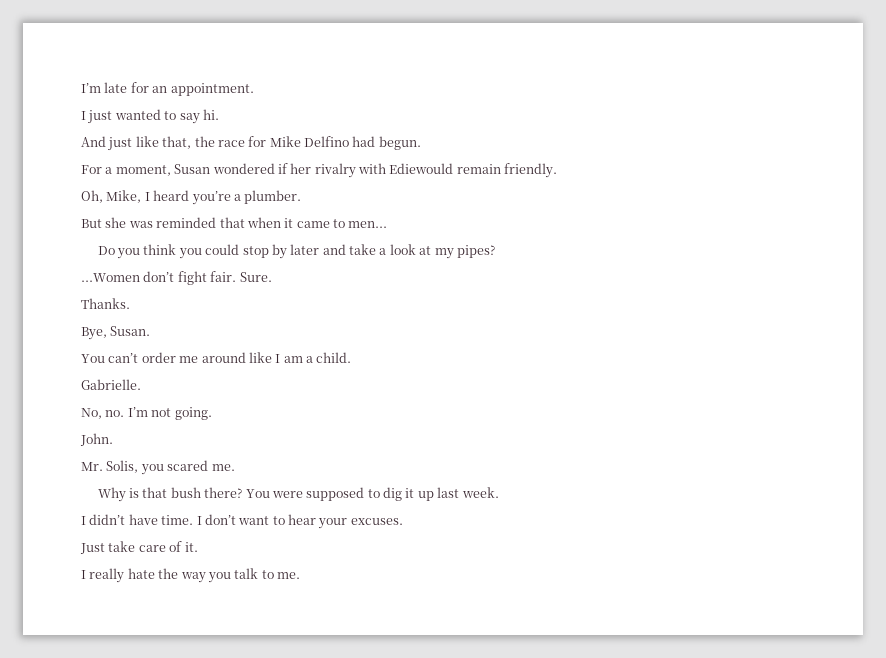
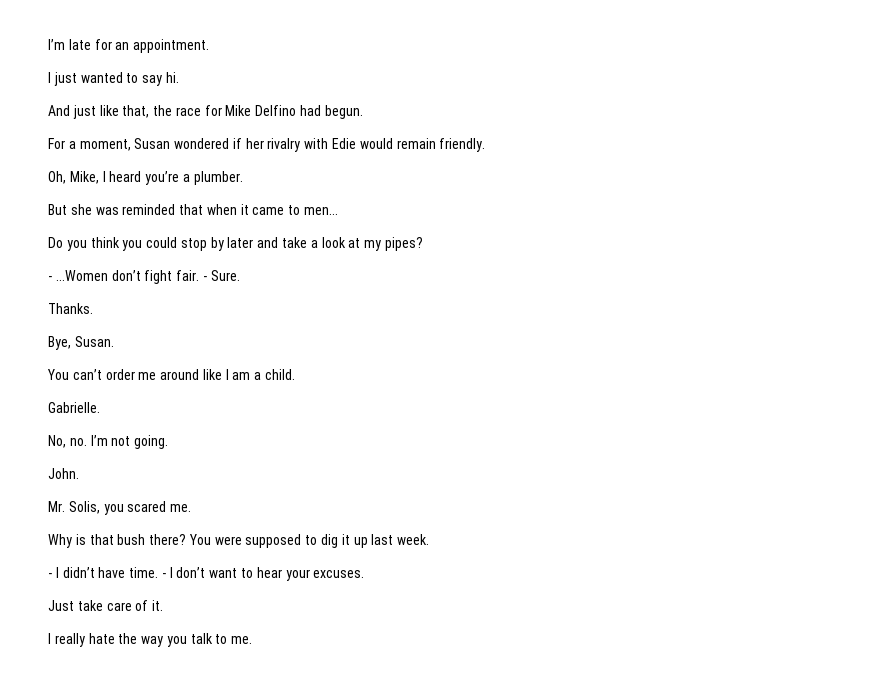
- For a moment, Susan wondered if her rivalry with Ediewould remain friendly.
+ For a moment, Susan wondered if her rivalry with Edie would remain friendly.
- ...Women don’t fight fair.
+ - ...Women don’t fight fair.
- Sure.
+ - Sure.
- I didn’t have time.
+ - I didn’t have time.
- I don’t want to hear your excuses.
+ - I don’t want to hear your excuses.

